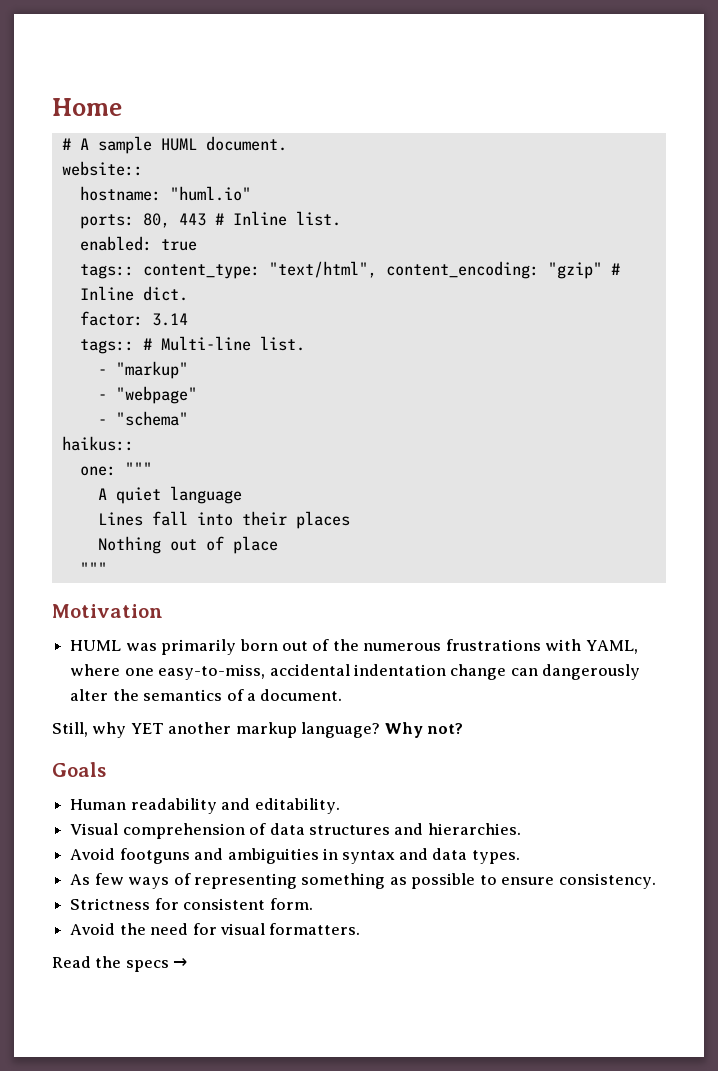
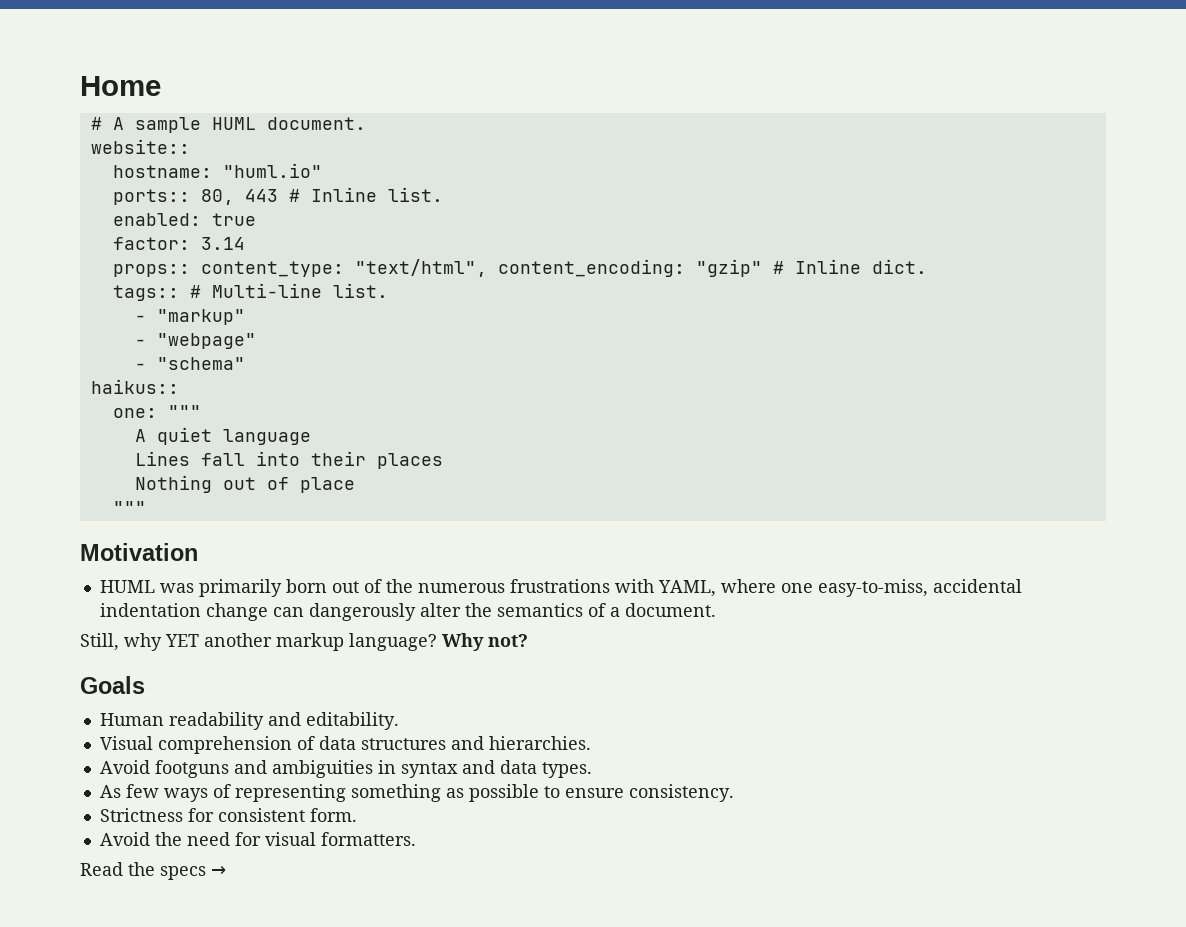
- ports: 80, 443 # Inline list.
+ ports:: 80, 443 # Inline list.
- tags:: content_type: "text/html", content_encoding: "gzip" # Inline dict.
+ factor: 3.14
+ props:: content_type: "text/html", content_encoding: "gzip" # Inline dict.
- factor: 3.14

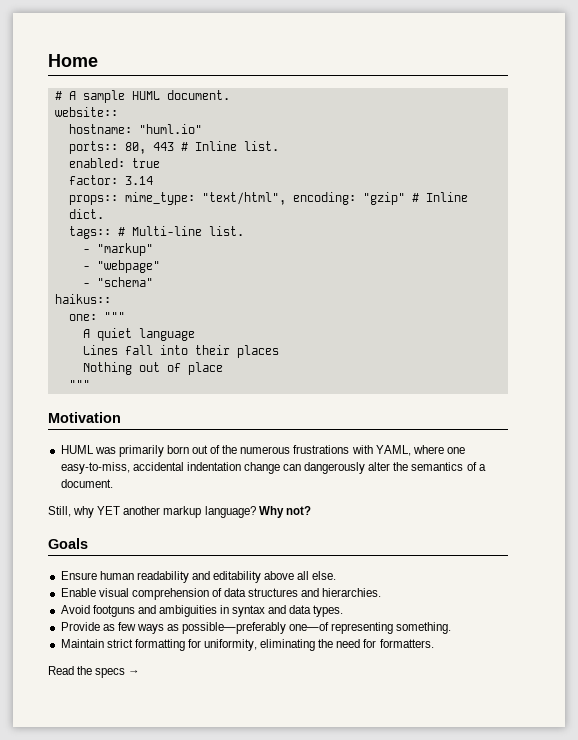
- props:: content_type: "text/html", content_encoding: "gzip" # Inline dict.
+ props:: mime_type: "text/html", encoding: "gzip" # Inline dict.
- Human readability and editability.
- Visual comprehension of data structures and hierarchies.
+ Ensure human readability and editability above all else.
+ Enable visual comprehension of data structures and hierarchies.
- As few ways of representing something as possible to ensure consistency.
- Strictness for consistent form.
- Avoid the need for visual formatters.
+ Provide as few ways as possible—preferably one—of representing something.
+ Maintain strict formatting for uniformity, eliminating the need for formatters.

